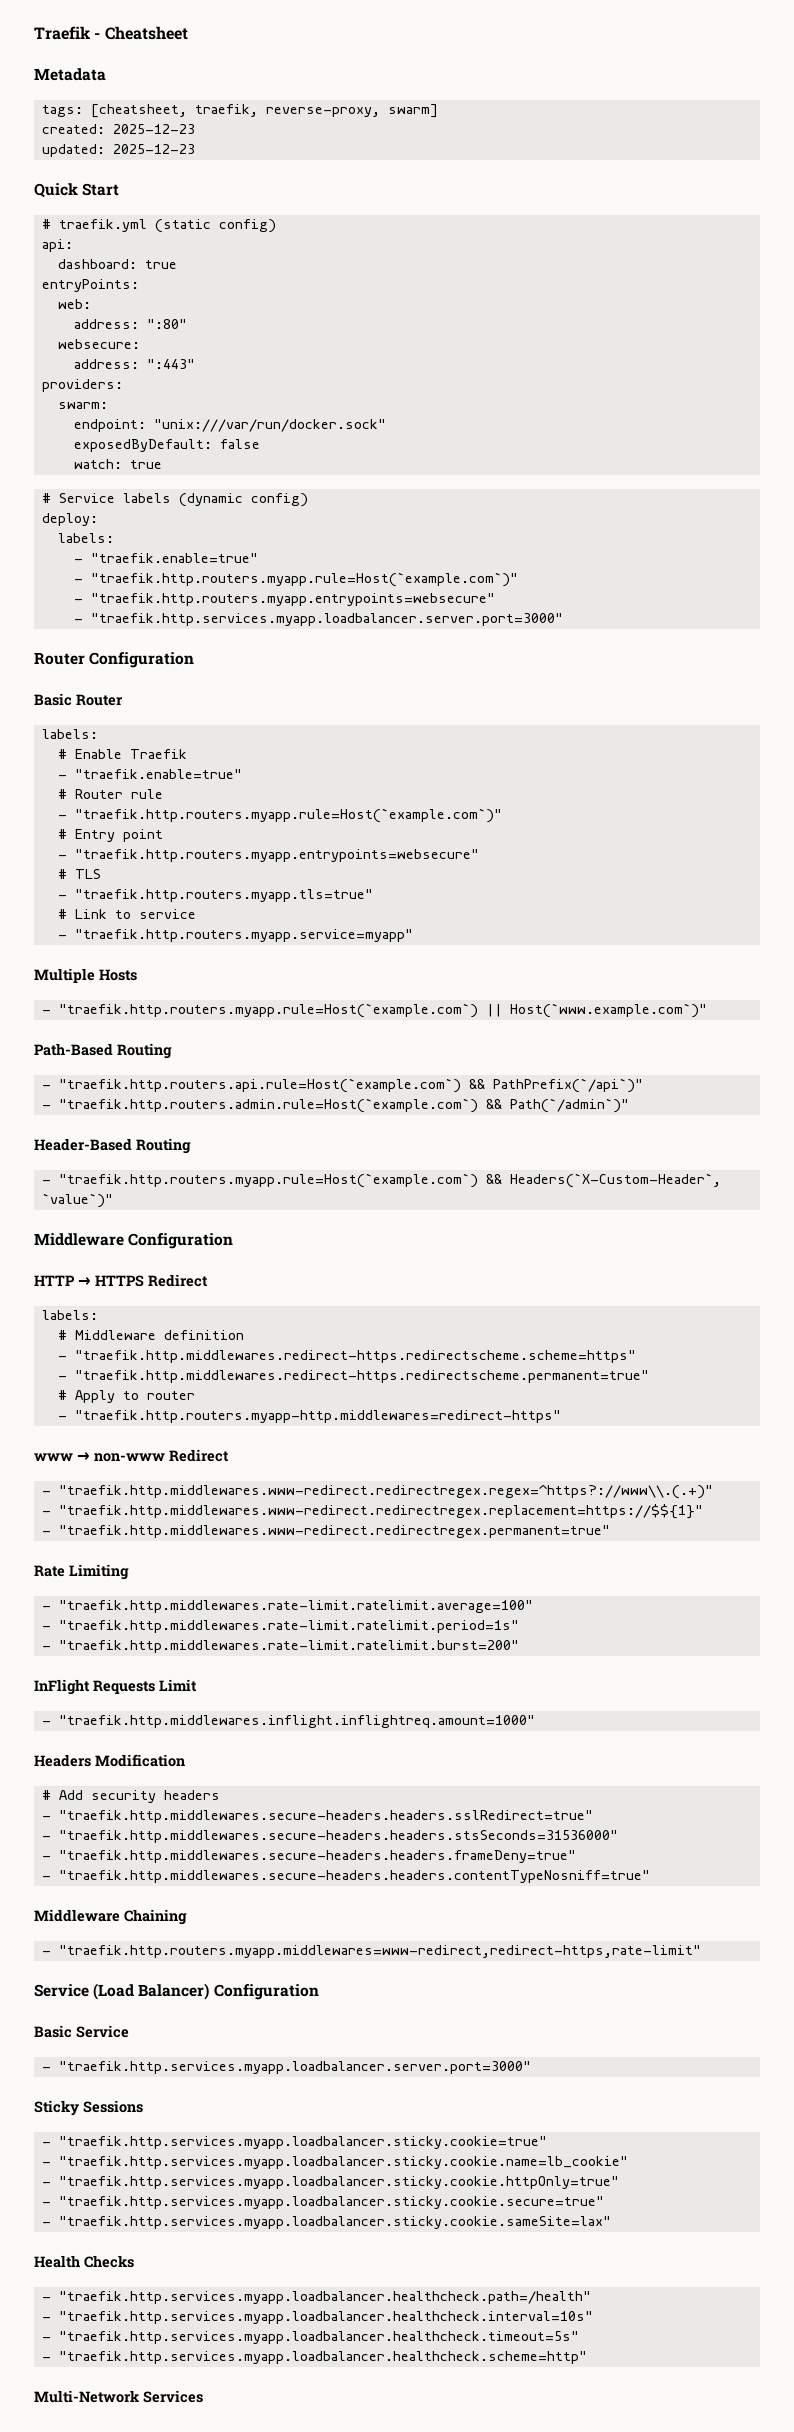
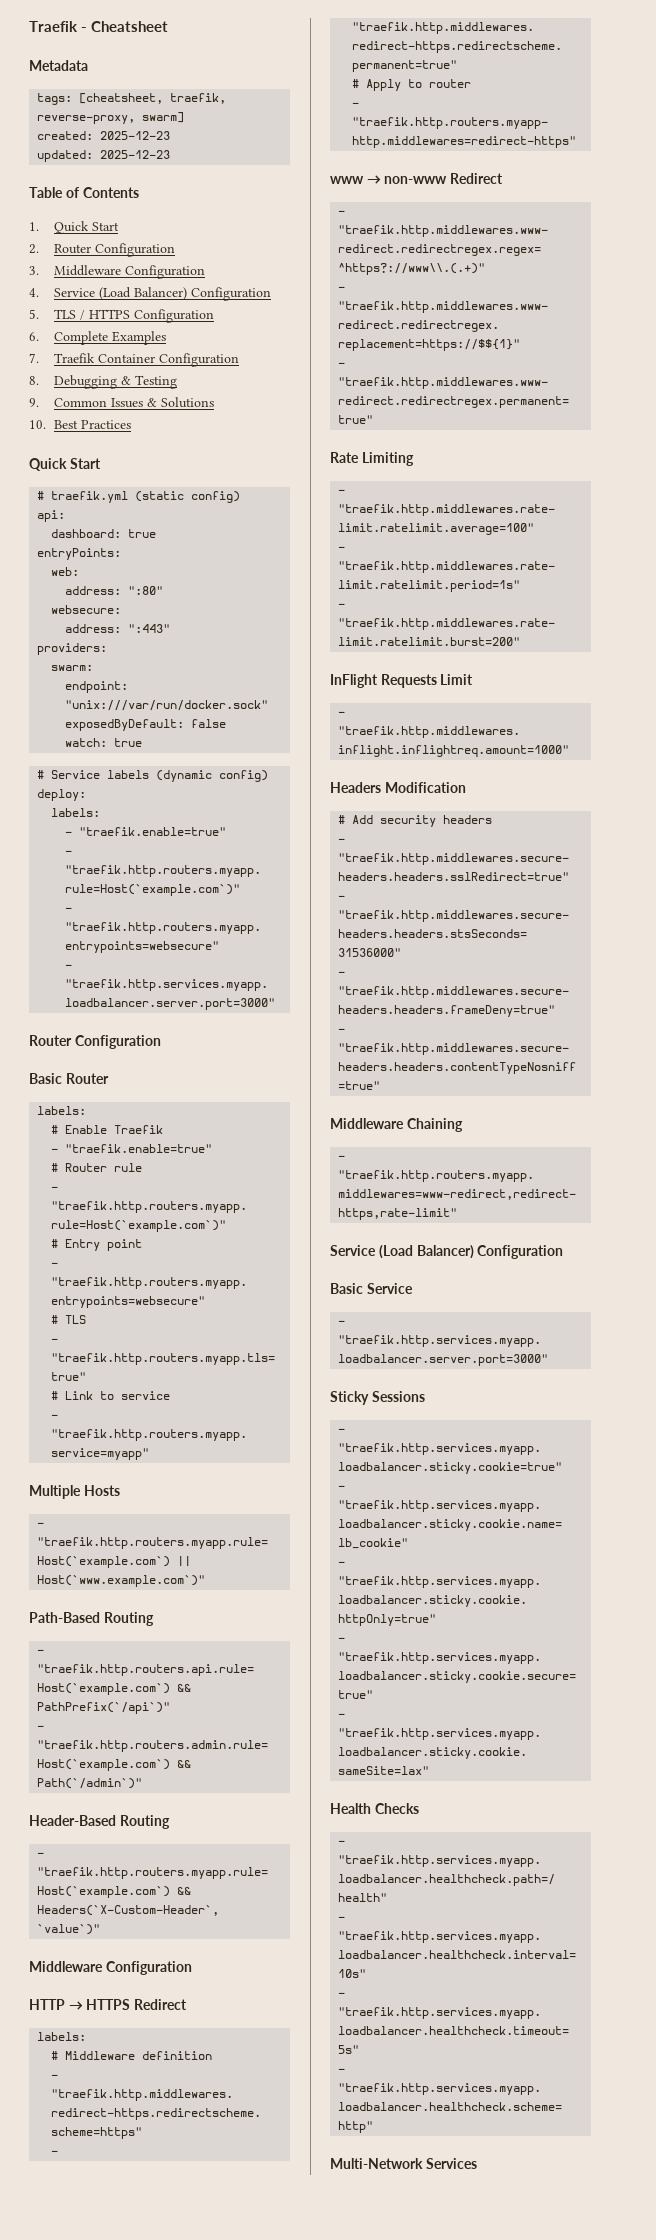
+ Table of Contents
+ 1. Quick Start
+ 2. Router Configuration
+ 3. Middleware Configuration
+ 4. Service (Load Balancer) Configuration
+ 5. TLS / HTTPS Configuration
+ 6. Complete Examples
+ 7. Traefik Container Configuration
+ 8. Debugging & Testing
+ 9. Common Issues & Solutions
+ 10. Best Practices

